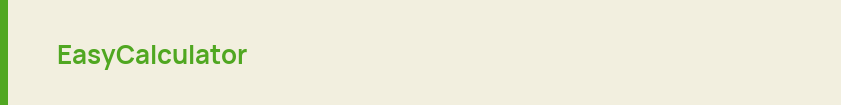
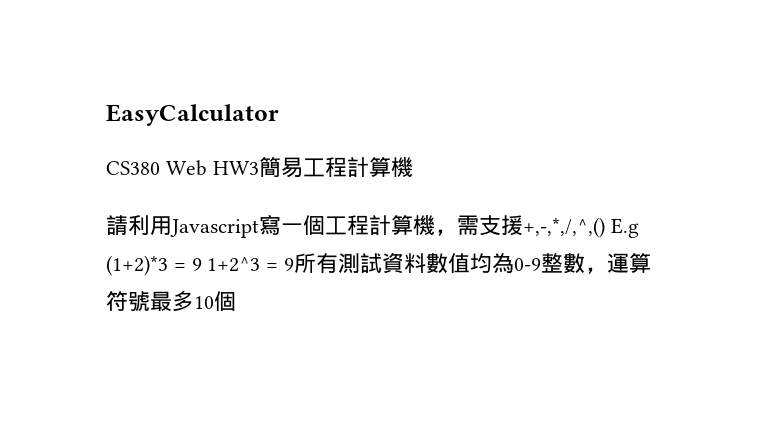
+ CS380 Web HW3簡易工程計算機
+ 請利用Javascript寫一個工程計算機，需支援+,-,*,/,^,() E.g (1+2)*3 = 9 1+2^3 = 9所有測試資料數值均為0-9整數，運算符號最多10個

